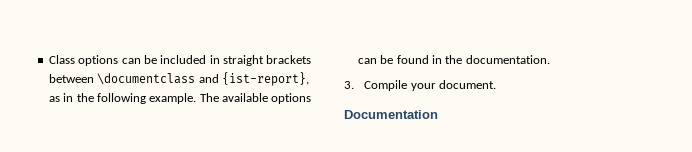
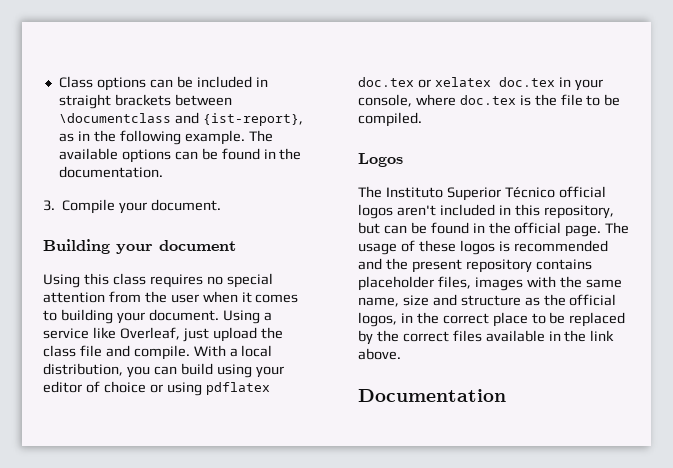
+ Building your document
+ Using this class requires no special attention from the user when it comes to building your document. Using a service like Overleaf, just upload the class file and compile. With a local distribution, you can build using your editor of choice or using pdflatex doc.tex or xelatex doc.tex in your console, where doc.tex is the file to be compiled.
+ Logos
+ The Instituto Superior Técnico official logos aren't included in this repository, but can be found in the official page. The usage of these logos is recommended and the present repository contains placeholder files, images with the same name, size and structure as the official logos, in the correct place to be replaced by the correct files available in the link above.

